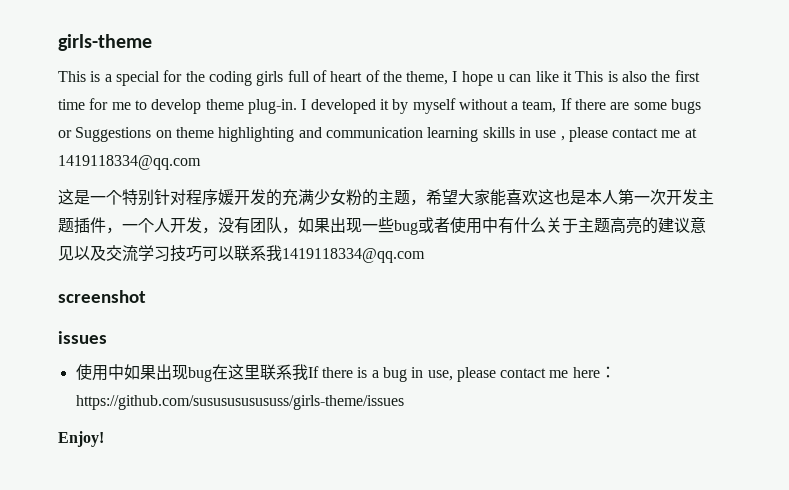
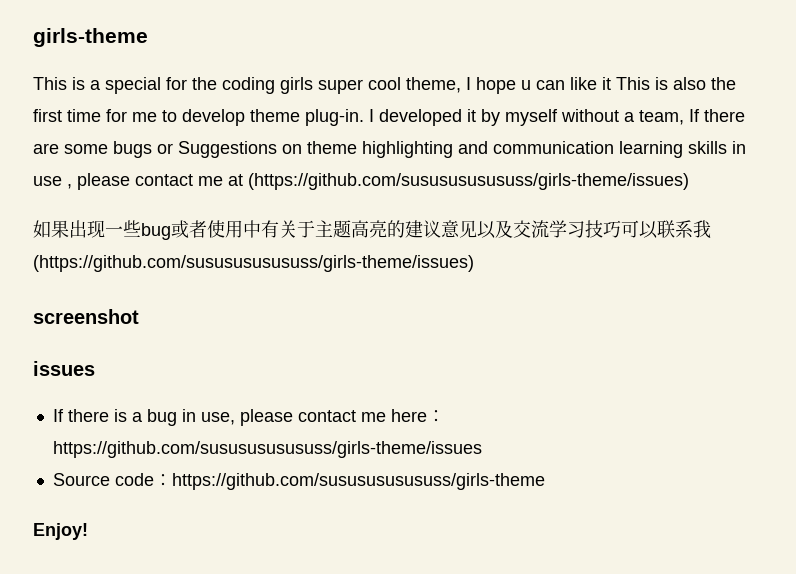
- This is a special for the coding girls full of heart of the theme, I hope u can like it This is also the first time for me to develop theme plug-in.
+ This is a special for the coding girls super cool theme, I hope u can like it This is also the first time for me to develop theme plug-in.
- I developed it by myself without a team, If there are some bugs or Suggestions on theme highlighting and communication learning skills in use , please contact me at 1419118334@qq.com
- 这是一个特别针对程序媛开发的充满少女粉的主题，希望大家能喜欢这也是本人第一次开发主题插件，一个人开发，没有团队，如果出现一些bug或者使用中有什么关于主题高亮的建议意见以及交流学习技巧可以联系我1419118334@qq.com
+ I developed it by myself without a team, If there are some bugs or Suggestions on theme highlighting and communication learning skills in use , please contact me at (https://github.com/sususususususs/girls-theme/issues)
+ 如果出现一些bug或者使用中有关于主题高亮的建议意见以及交流学习技巧可以联系我(https://github.com/sususususususs/girls-theme/issues)
- 使用中如果出现bug在这里联系我If there is a bug in use, please contact me here：https://github.com/sususususususs/girls-theme/issues
+ If there is a bug in use, please contact me here：https://github.com/sususususususs/girls-theme/issues
+ Source code：https://github.com/sususususususs/girls-theme

